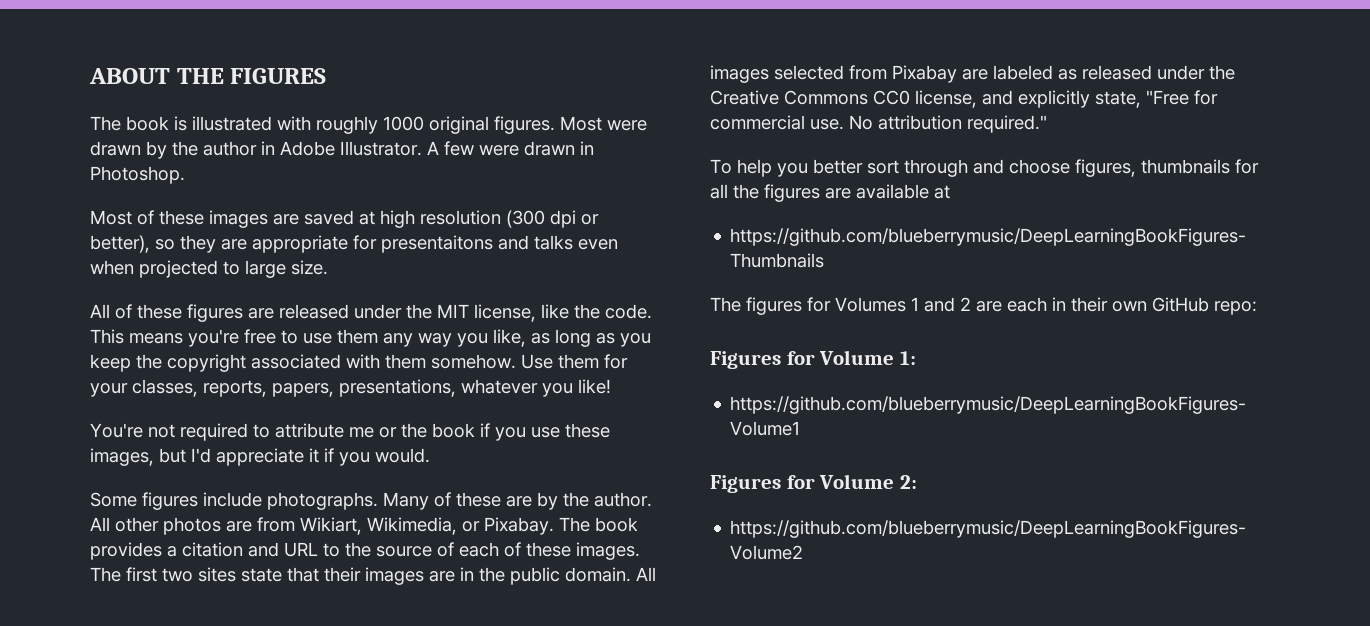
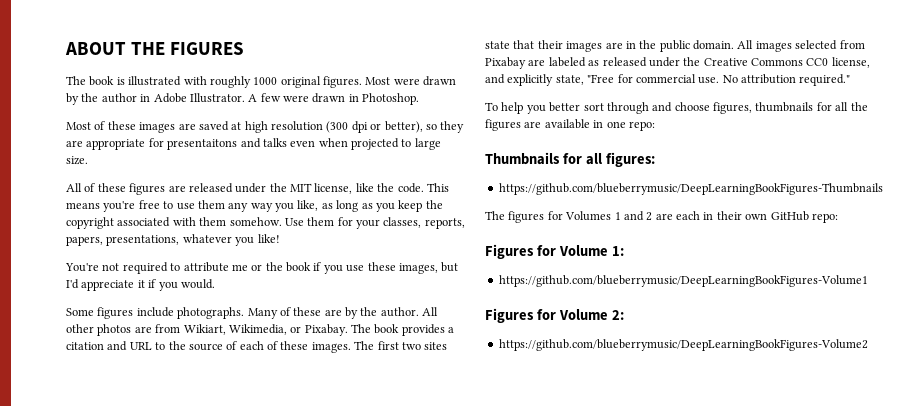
- To help you better sort through and choose figures, thumbnails for all the figures are available at
+ To help you better sort through and choose figures, thumbnails for all the figures are available in one repo:
+ Thumbnails for all figures:

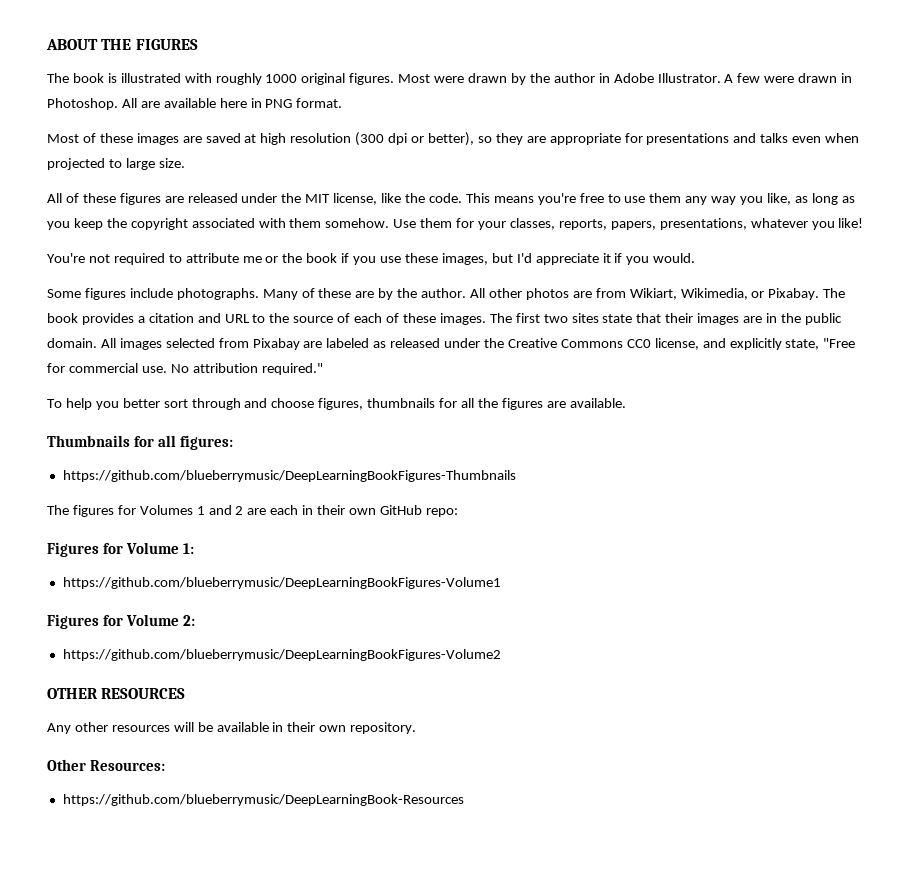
+ All are available here in PNG format.
- Most of these images are saved at high resolution (300 dpi or better), so they are appropriate for presentaitons and talks even when projected to large size.
+ Most of these images are saved at high resolution (300 dpi or better), so they are appropriate for presentations and talks even when projected to large size.
- To help you better sort through and choose figures, thumbnails for all the figures are available in one repo:
+ To help you better sort through and choose figures, thumbnails for all the figures are available.
+ OTHER RESOURCES
+ Any other resources will be available in their own repository.
+ Other Resources:
+ https://github.com/blueberrymusic/DeepLearningBook-Resources

